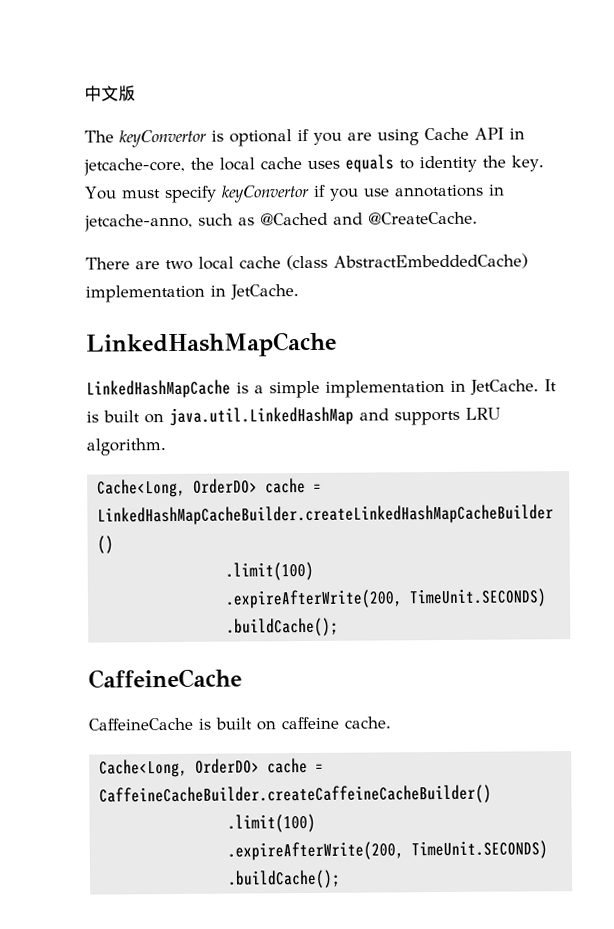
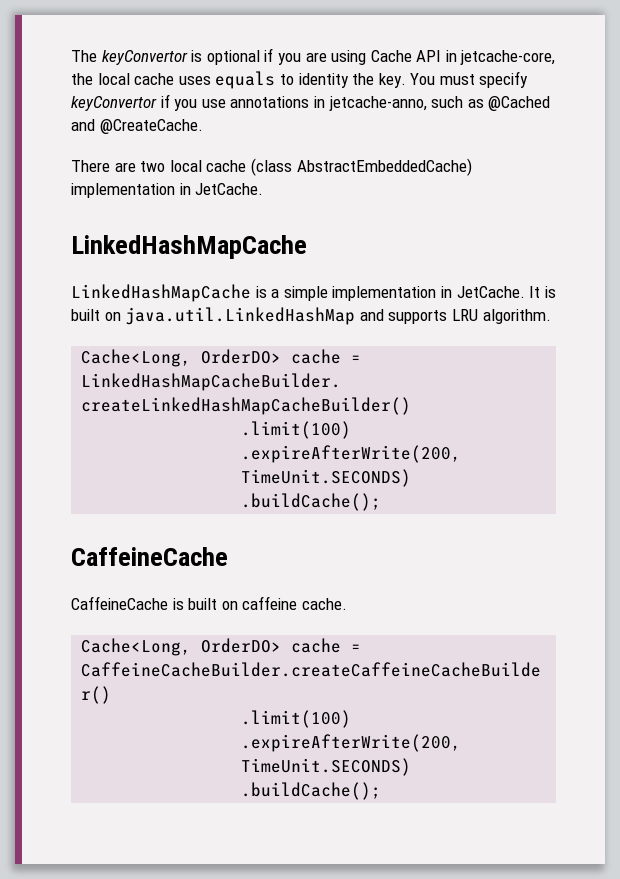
- 中文版

